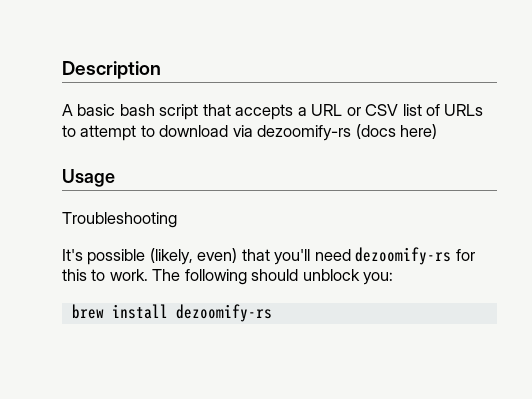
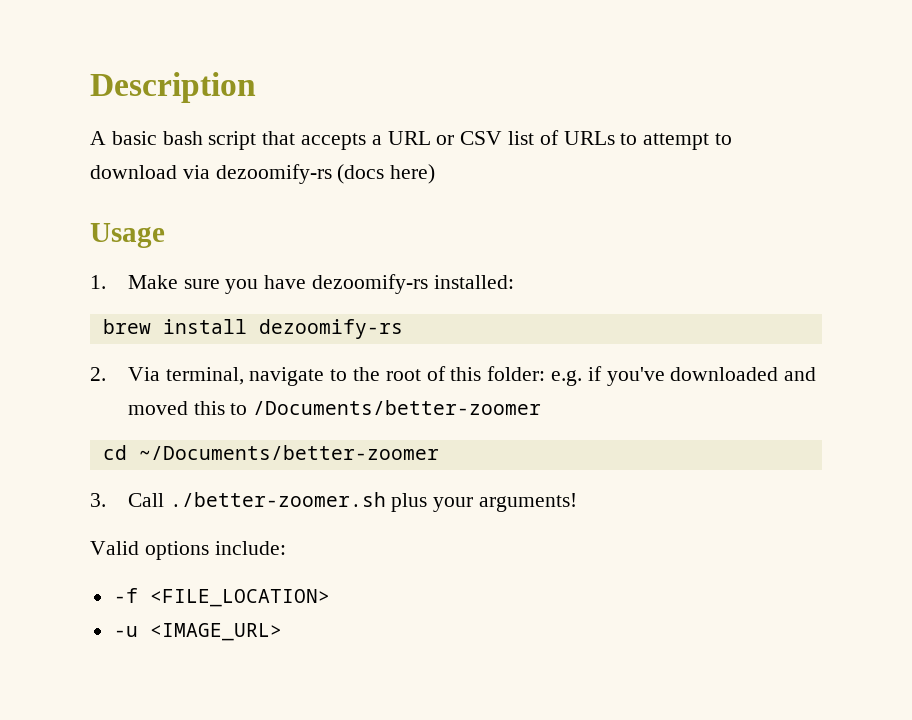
- Troubleshooting
- It's possible (likely, even) that you'll need dezoomify-rs for this to work. The following should unblock you:
+ 1. Make sure you have dezoomify-rs installed:
  brew install dezoomify-rs
+ 2. Via terminal, navigate to the root of this folder: e.g. if you've downloaded and moved this to /Documents/better-zoomer
+ cd ~/Documents/better-zoomer
+ 3. Call ./better-zoomer.sh plus your arguments!
+ Valid options include:
+ -f <FILE_LOCATION>
+ -u <IMAGE_URL>

